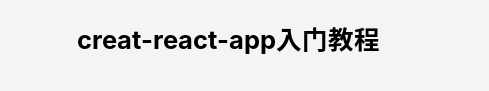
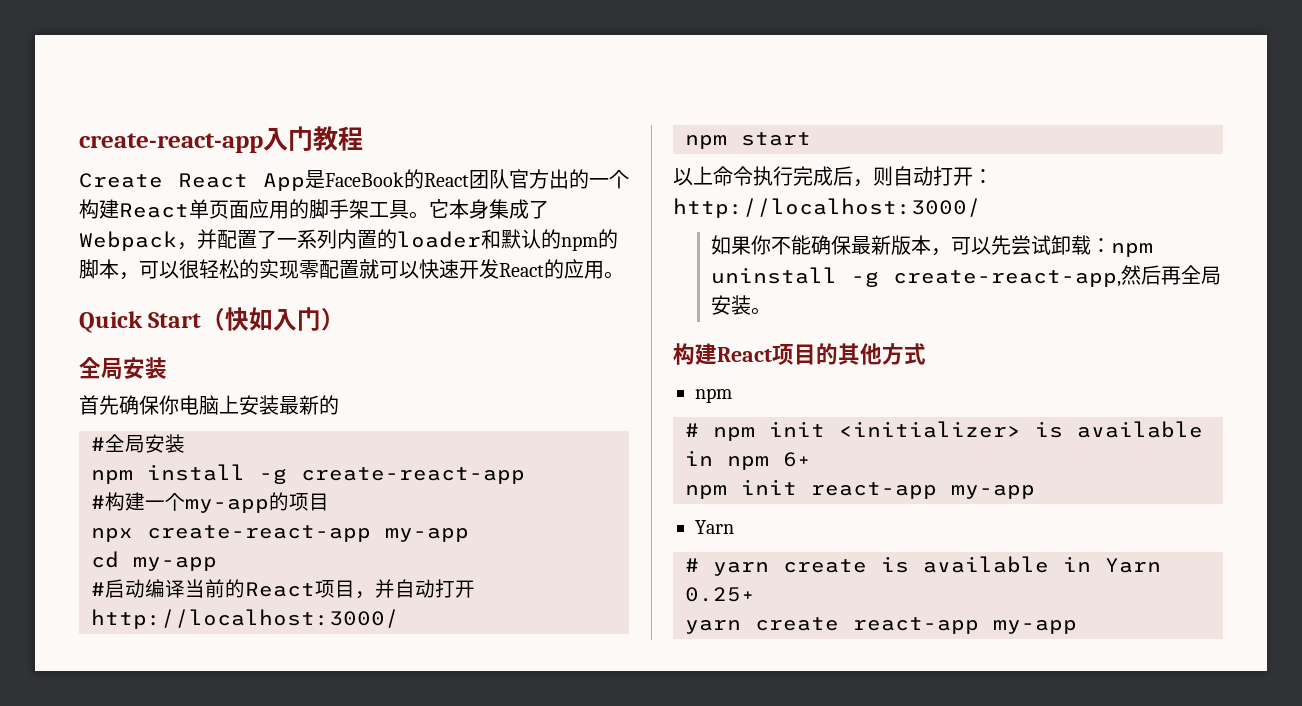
- creat-react-app入门教程
+ create-react-app入门教程
+ Create React App是FaceBook的React团队官方出的一个构建React单页面应用的脚手架工具。它本身集成了Webpack，并配置了一系列内置的loader和默认的npm的脚本，可以很轻松的实现零配置就可以快速开发React的应用。
+ Quick Start（快如入门）
+ 全局安装
+ 首先确保你电脑上安装最新的
+ #全局安装
+ npm install -g create-react-app
+ #构建一个my-app的项目
+ npx create-react-app my-app
+ cd my-app
+ #启动编译当前的React项目，并自动打开http://localhost:3000/
+ npm start
+ 以上命令执行完成后，则自动打开：http://localhost:3000/
+ 如果你不能确保最新版本，可以先尝试卸载：npm uninstall -g create-react-app,然后再全局安装。
+ 构建React项目的其他方式
+ npm
+ # npm init <initializer> is available in npm 6+
+ npm init react-app my-app
+ Yarn
+ # yarn create is available in Yarn 0.25+
+ yarn create react-app my-app

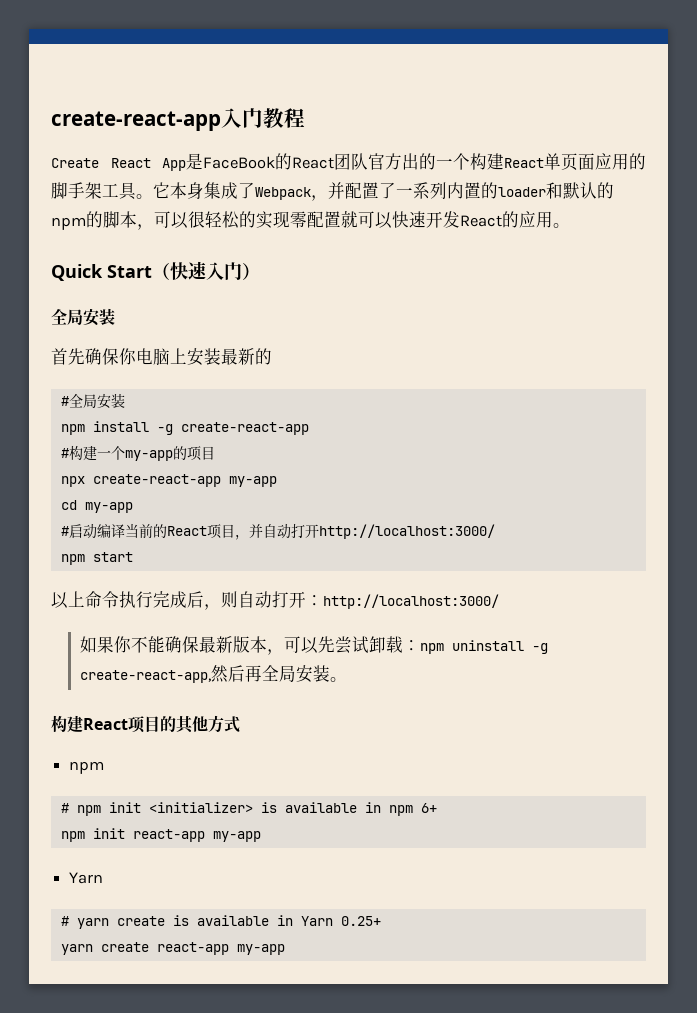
- Quick Start（快如入门）
+ Quick Start（快速入门）

